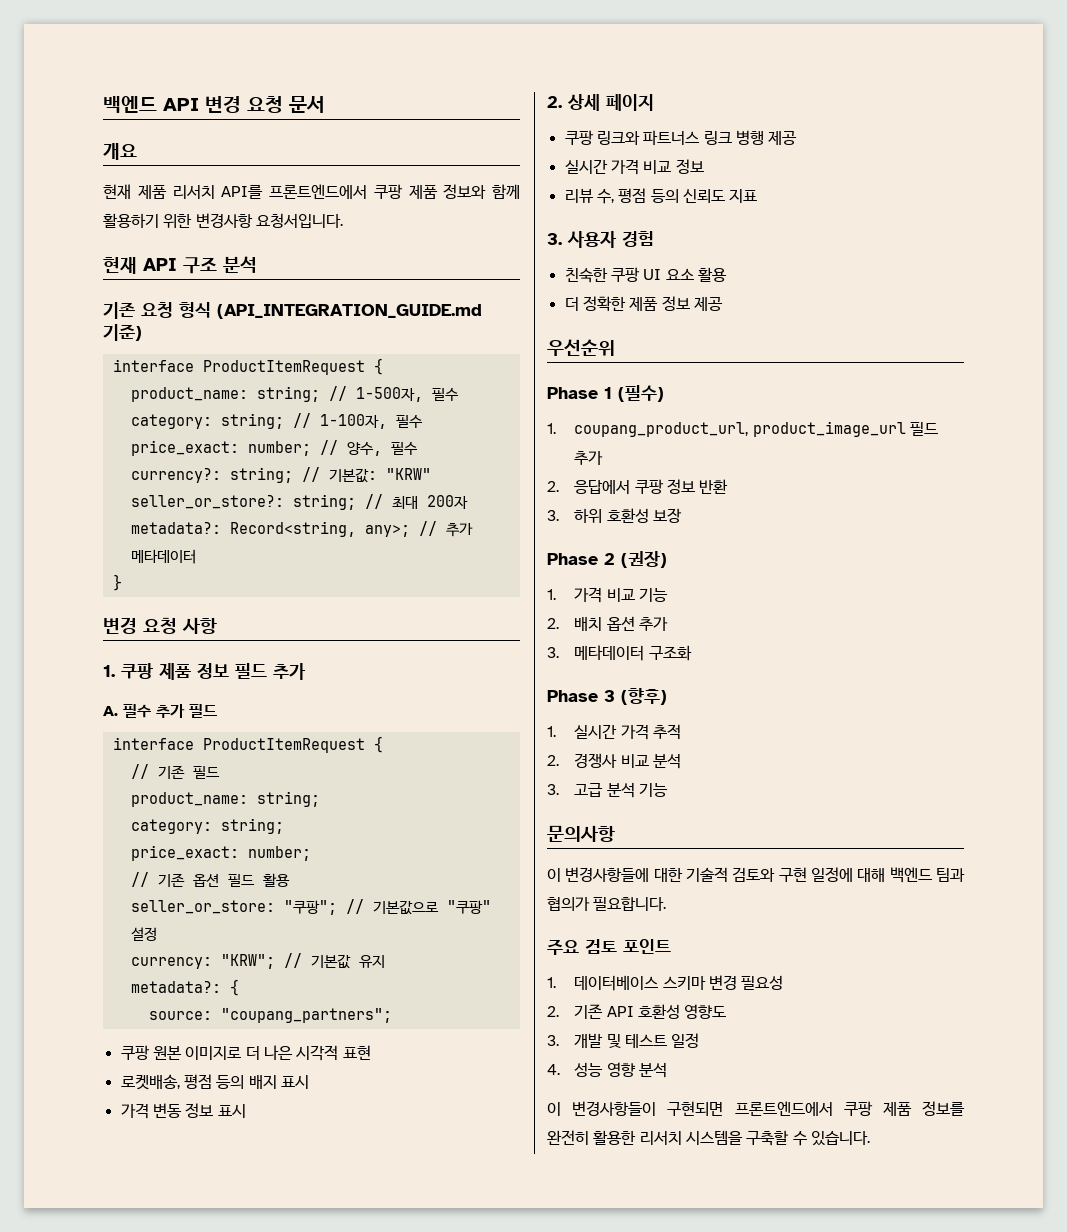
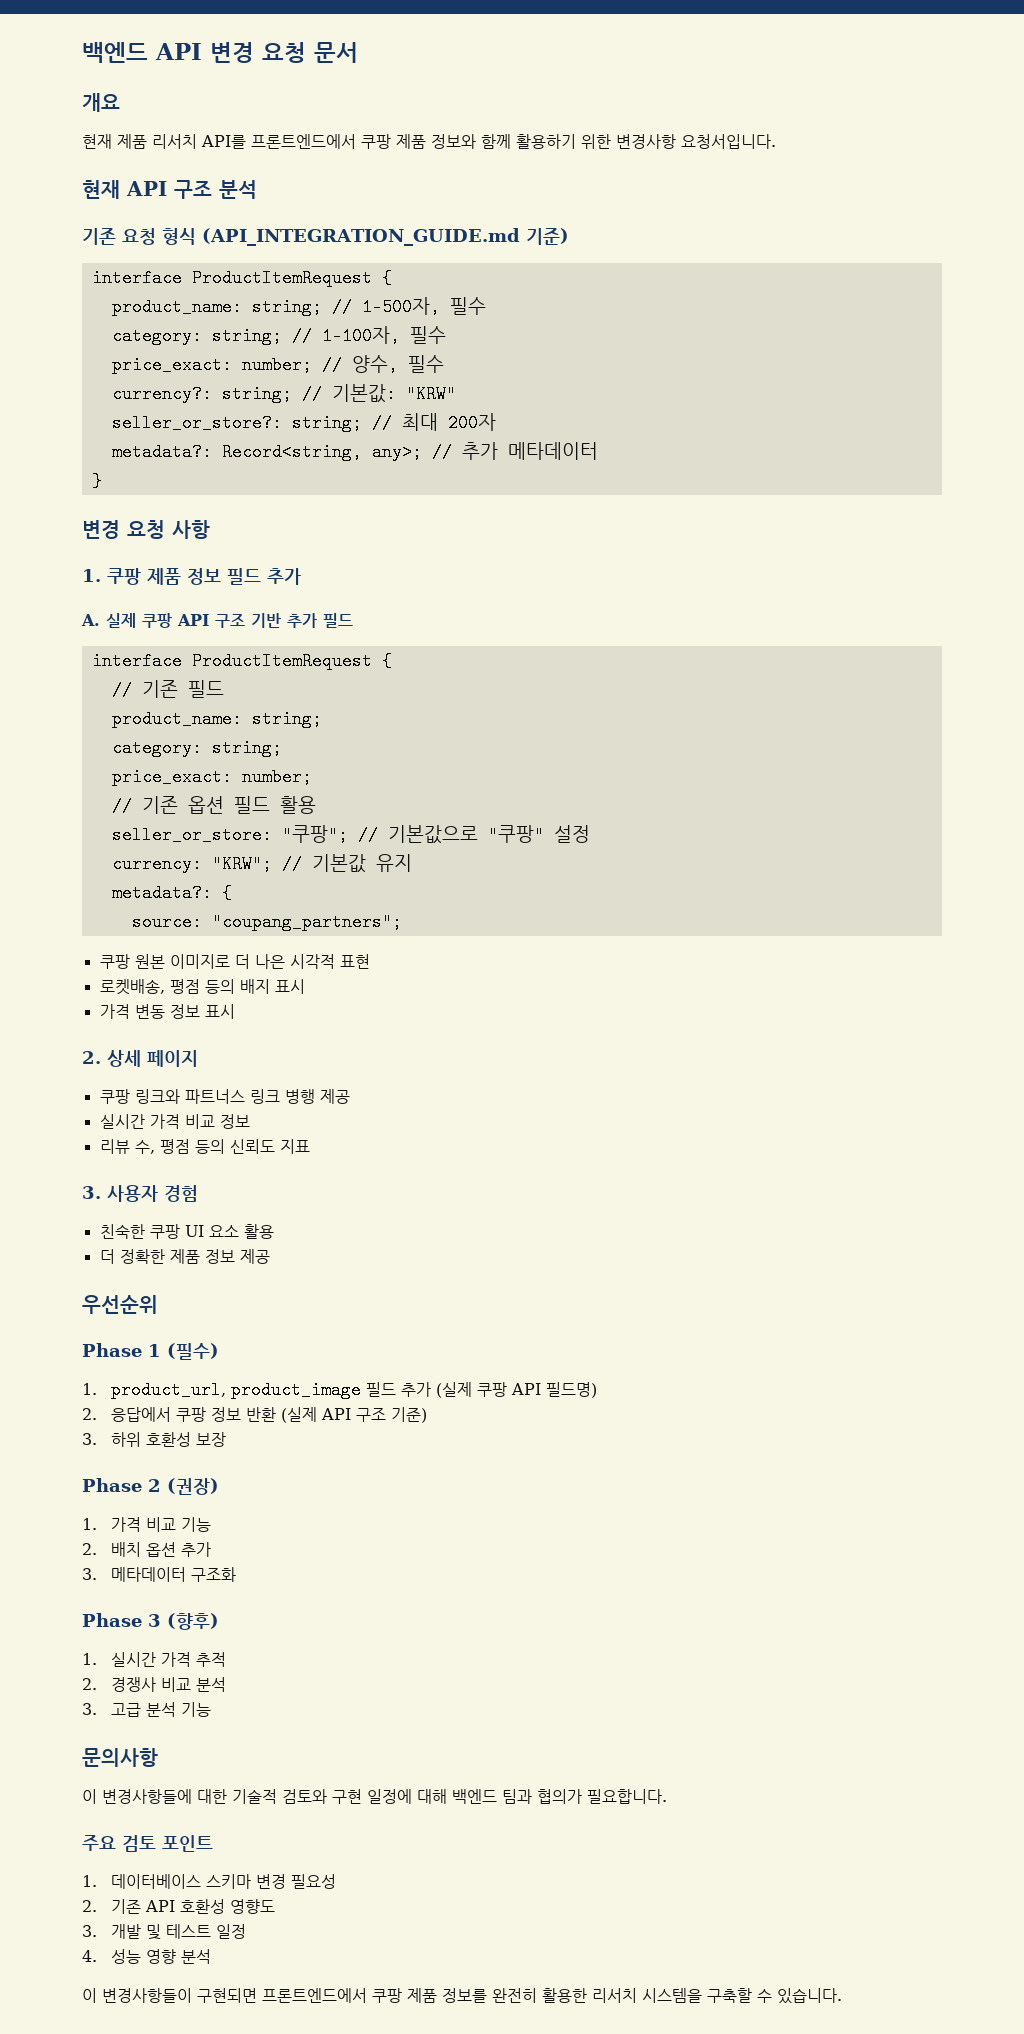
- A. 필수 추가 필드
+ A. 실제 쿠팡 API 구조 기반 추가 필드
- 1. coupang_product_url, product_image_url 필드 추가
+ 1. product_url, product_image 필드 추가 (실제 쿠팡 API 필드명)
- 2. 응답에서 쿠팡 정보 반환
+ 2. 응답에서 쿠팡 정보 반환 (실제 API 구조 기준)

